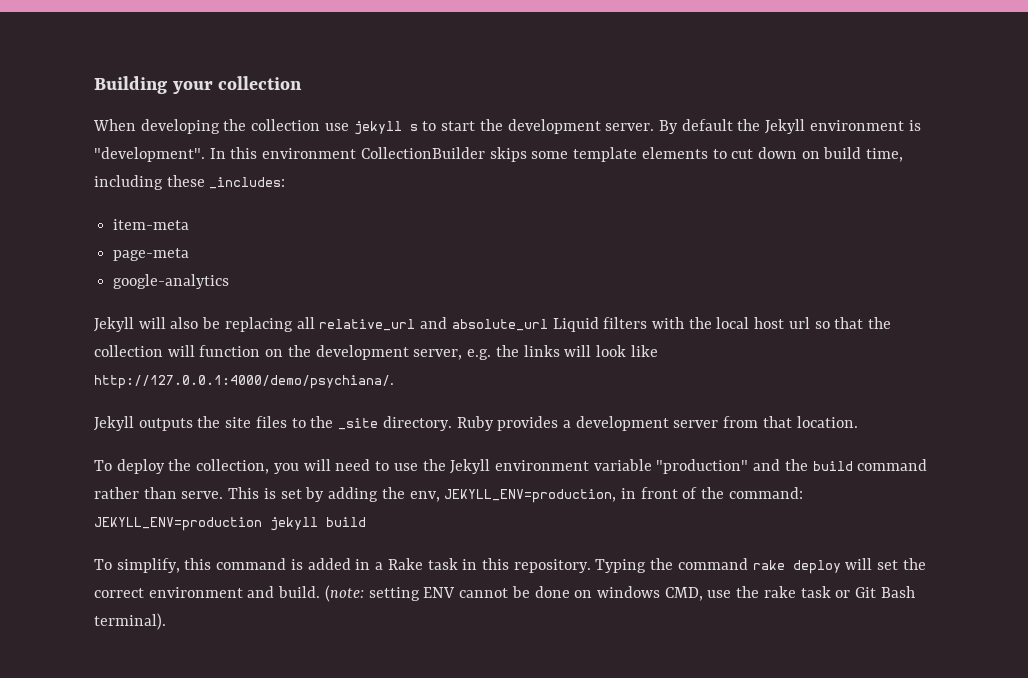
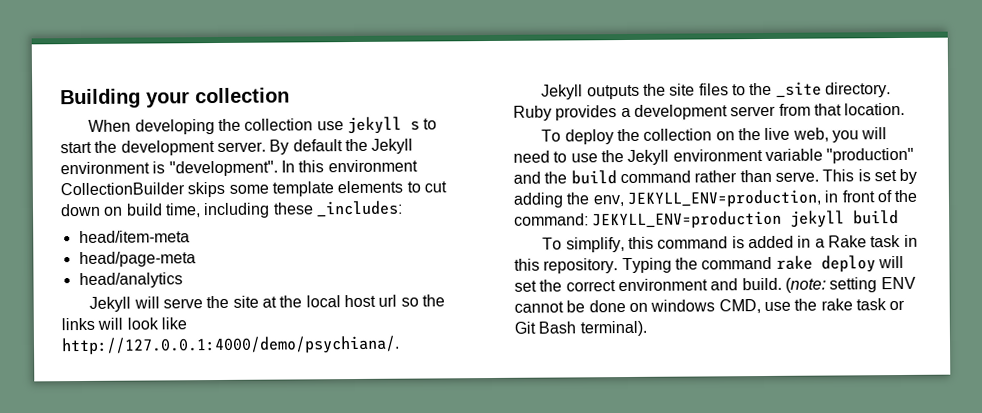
- item-meta
- page-meta
- google-analytics
+ head/item-meta
+ head/page-meta
+ head/analytics
- Jekyll will also be replacing all relative_url and absolute_url Liquid filters with the local host url so that the collection will function on the development server, e.g. the links will look like http://127.0.0.1:4000/demo/psychiana/.
+ Jekyll will serve the site at the local host url so the links will look like http://127.0.0.1:4000/demo/psychiana/.
- To deploy the collection, you will need to use the Jekyll environment variable "production" and the build command rather than serve.
+ To deploy the collection on the live web, you will need to use the Jekyll environment variable "production" and the build command rather than serve.

